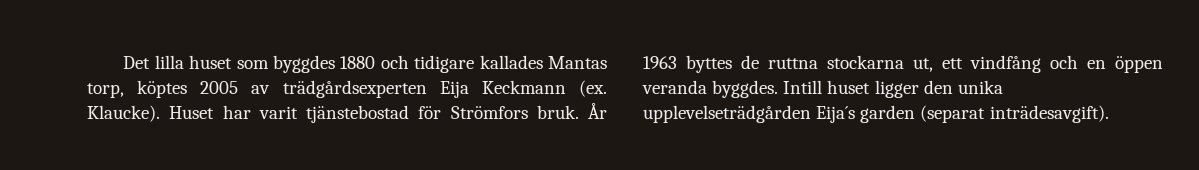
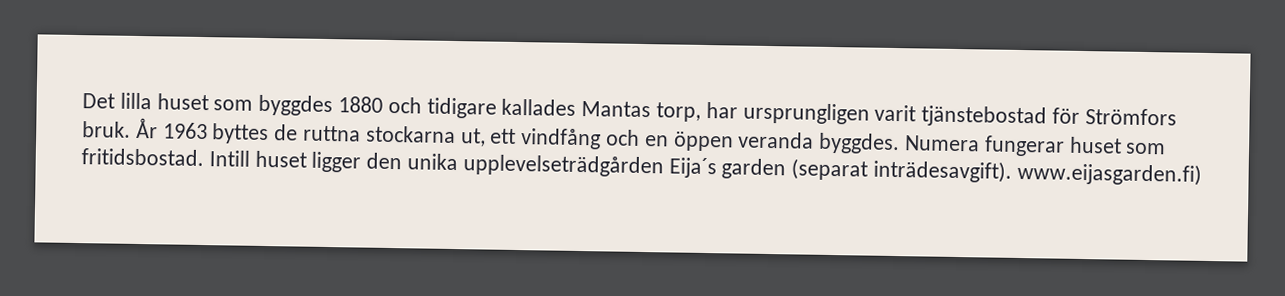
- Det lilla huset som byggdes 1880 och tidigare kallades Mantas torp, köptes 2005 av trädgårdsexperten Eija Keckmann (ex. Klaucke). Huset har varit tjänstebostad för Strömfors bruk.
+ Det lilla huset som byggdes 1880 och tidigare kallades Mantas torp, har ursprungligen varit tjänstebostad för Strömfors bruk.
+ Numera fungerar huset som fritidsbostad.
- Intill huset ligger den unika upplevelseträdgården Eija´s garden (separat inträdesavgift).
+ Intill huset ligger den unika upplevelseträdgården Eija´s garden (separat inträdesavgift). www.eijasgarden.fi)

